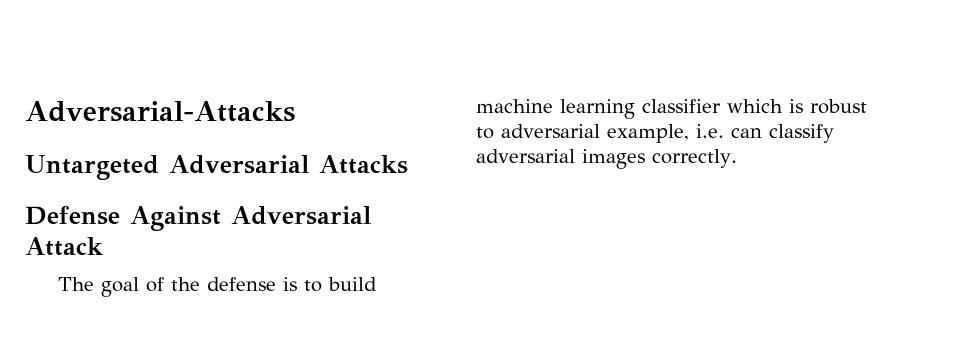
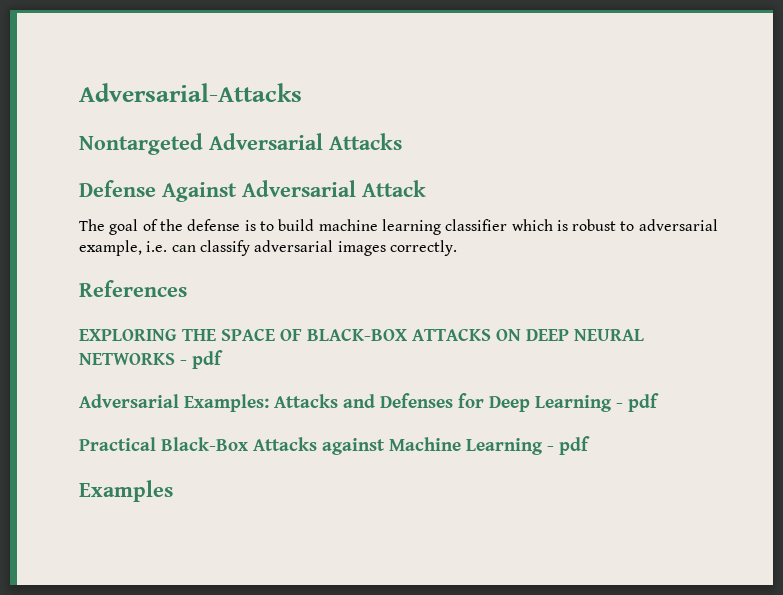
- Untargeted Adversarial Attacks
+ Nontargeted Adversarial Attacks
+ References
+ EXPLORING THE SPACE OF BLACK-BOX ATTACKS ON DEEP NEURAL NETWORKS - pdf
+ Adversarial Examples: Attacks and Defenses for Deep Learning - pdf
+ Practical Black-Box Attacks against Machine Learning - pdf
+ Examples

